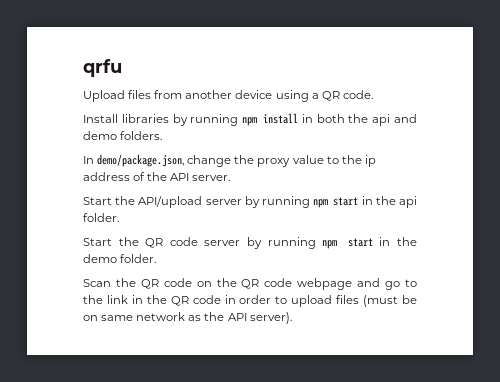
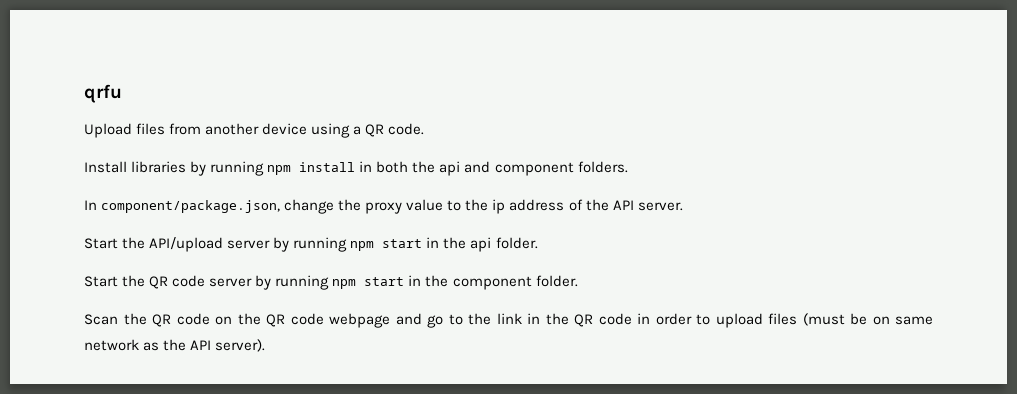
- Install libraries by running npm install in both the api and demo folders.
+ Install libraries by running npm install in both the api and component folders.
- In demo/package.json, change the proxy value to the ip address of the API server.
+ In component/package.json, change the proxy value to the ip address of the API server.
- Start the QR code server by running npm start in the demo folder.
+ Start the QR code server by running npm start in the component folder.

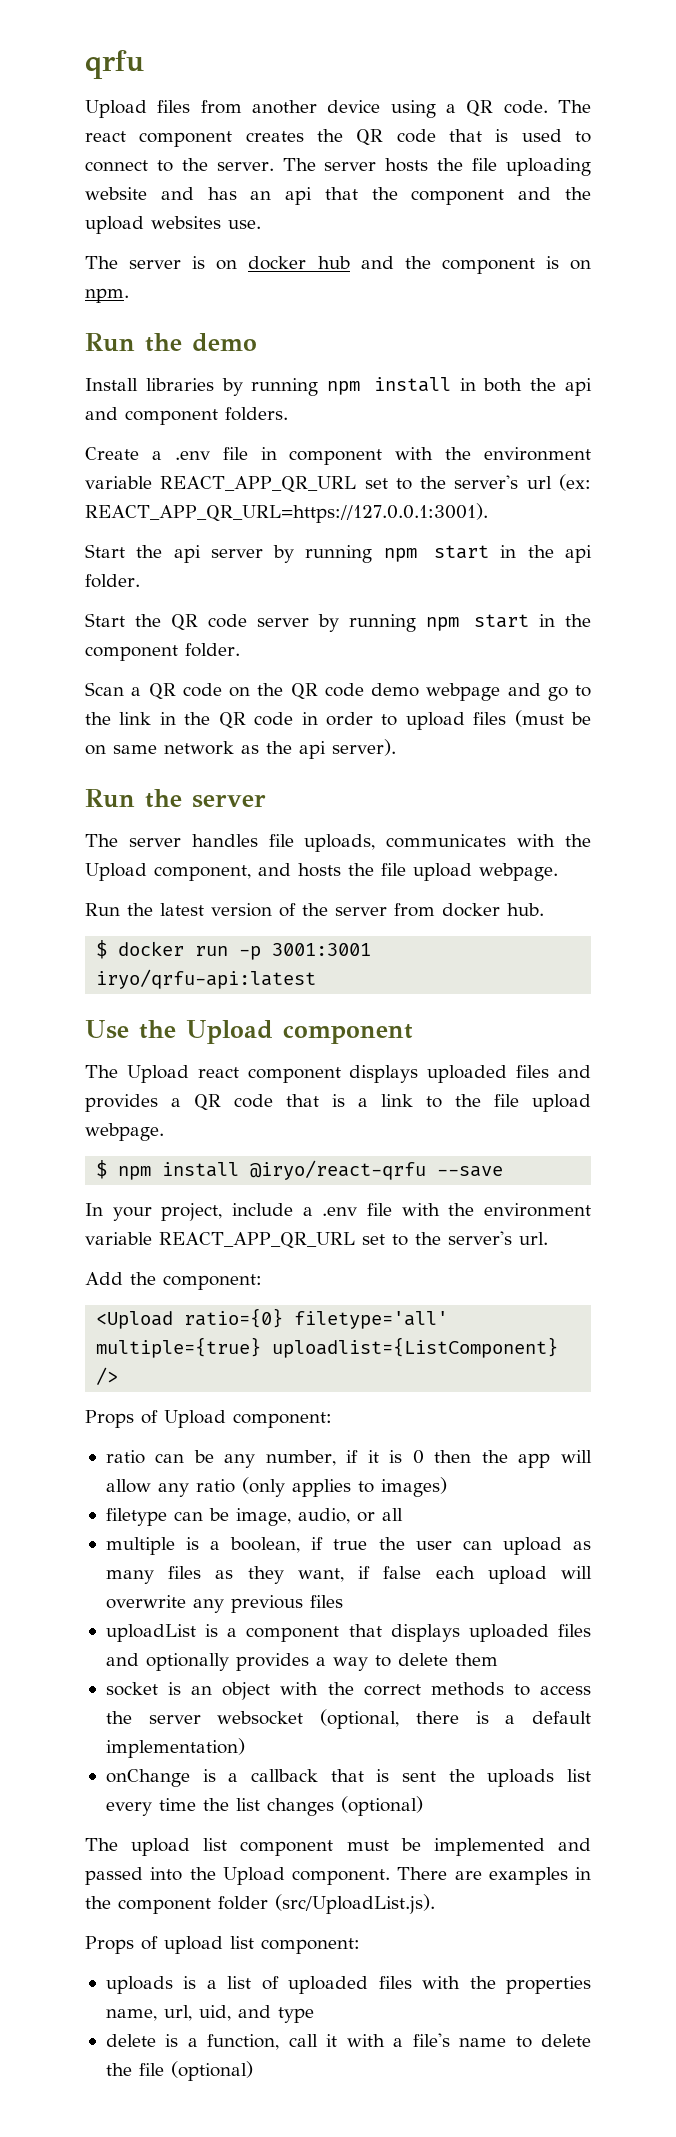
+ The react component creates the QR code that is used to connect to the server. The server hosts the file uploading website and has an api that the component and the upload websites use.
+ The server is on docker hub and the component is on npm.
+ Run the demo
- In component/package.json, change the proxy value to the ip address of the API server.
- Start the API/upload server by running npm start in the api folder.
+ Create a .env file in component with the environment variable REACT_APP_QR_URL set to the server's url (ex: REACT_APP_QR_URL=https://127.0.0.1:3001).
+ Start the api server by running npm start in the api folder.
- Scan the QR code on the QR code webpage and go to the link in the QR code in order to upload files (must be on same network as the API server).
+ Scan a QR code on the QR code demo webpage and go to the link in the QR code in order to upload files (must be on same network as the api server).
+ Run the server
+ The server handles file uploads, communicates with the Upload component, and hosts the file upload webpage.
+ Run the latest version of the server from docker hub.
+ $ docker run -p 3001:3001 iryo/qrfu-api:latest
+ Use the Upload component
+ The Upload react component displays uploaded files and provides a QR code that is a link to the file upload webpage.
+ $ npm install @iryo/react-qrfu --save
+ In your project, include a .env file with the environment variable REACT_APP_QR_URL set to the server's url.
+ Add the component:
+ <Upload ratio={0} filetype='all' multiple={true} uploadlist={ListComponent} />
+ Props of Upload component:
+ ratio can be any number, if it is 0 then the app will allow any ratio (only applies to images)
+ filetype can be image, audio, or all
+ multiple is a boolean, if true the user can upload as many files as they want, if false each upload will overwrite any previous files
+ uploadList is a component that displays uploaded files and optionally provides a way to delete them
+ socket is an object with the correct methods to access the server websocket (optional, there is a default implementation)
+ onChange is a callback that is sent the uploads list every time the list changes (optional)
+ The upload list component must be implemented and passed into the Upload component. There are examples in the component folder (src/UploadList.js).
+ Props of upload list component:
+ uploads is a list of uploaded files with the properties name, url, uid, and type
+ delete is a function, call it with a file's name to delete the file (optional)

